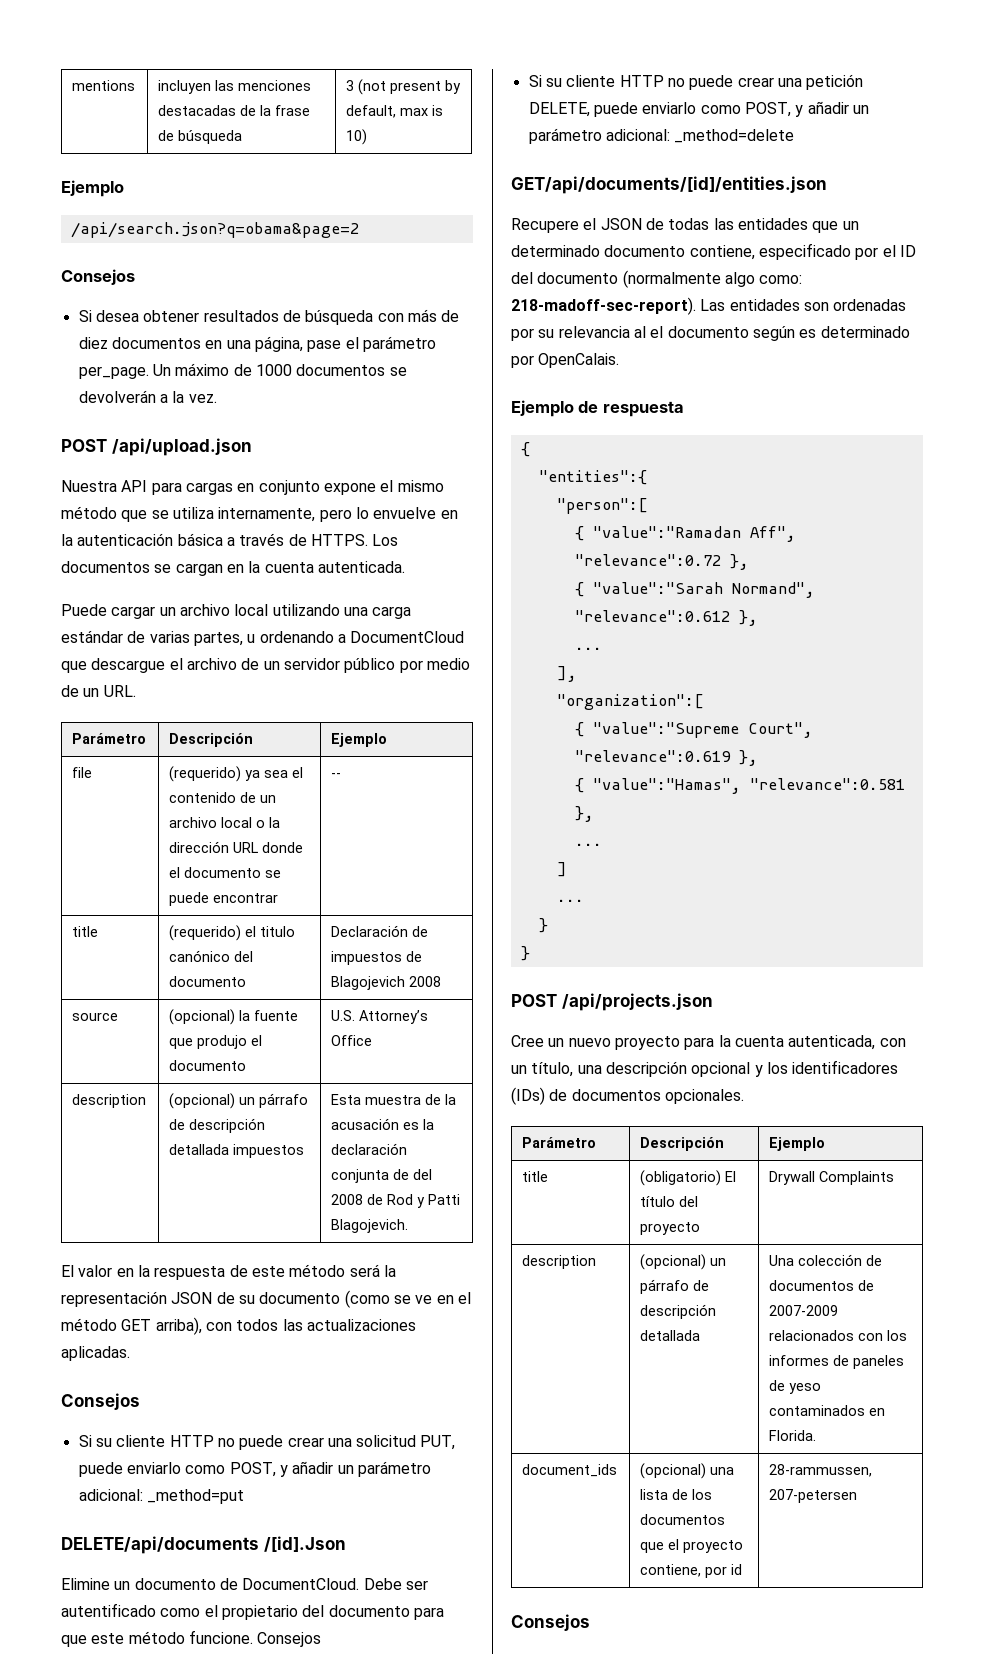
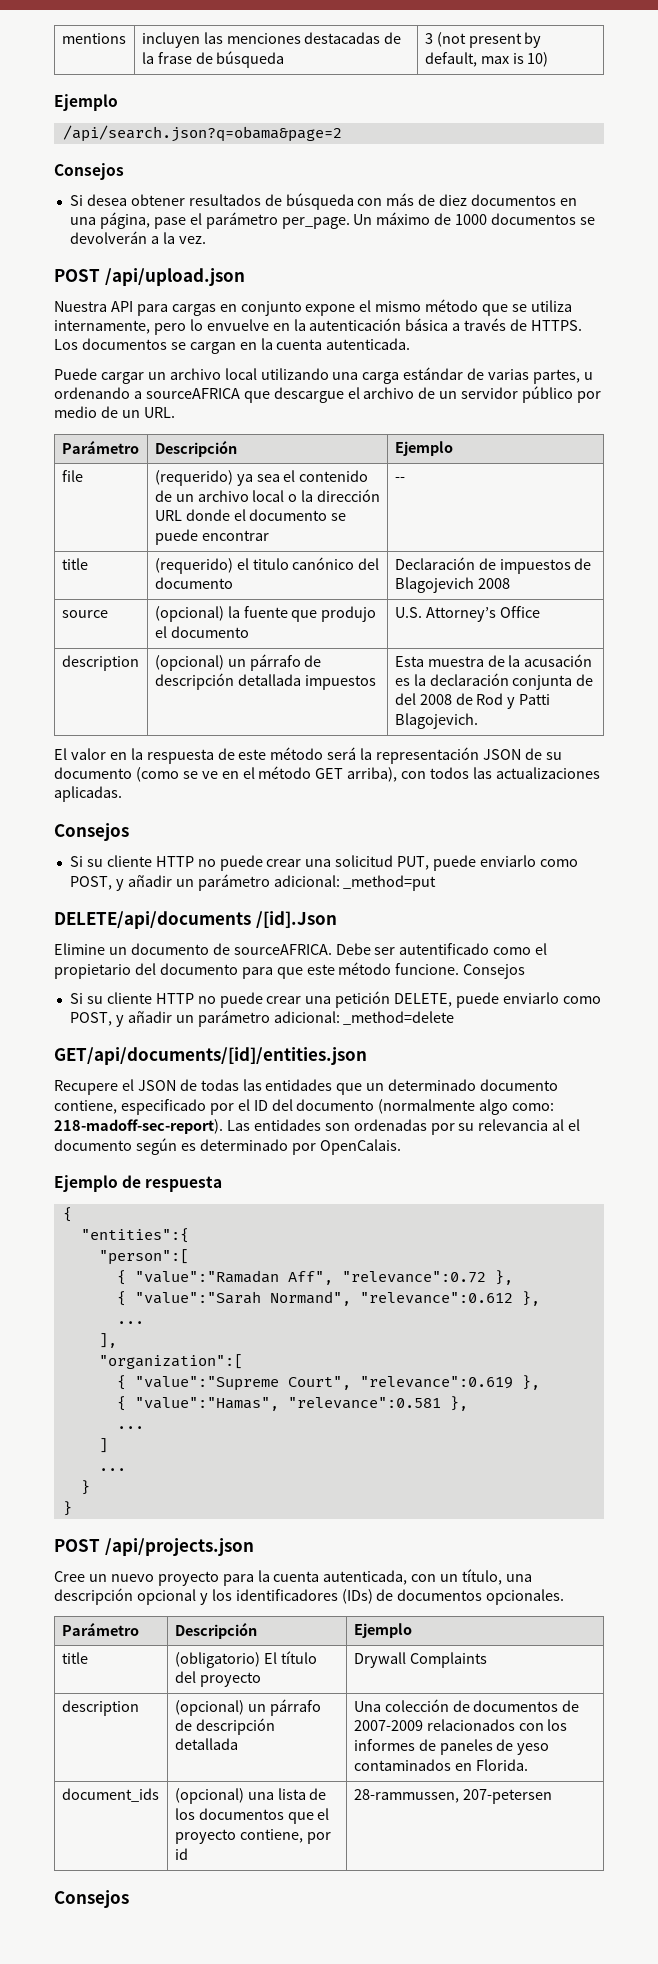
- Puede cargar un archivo local utilizando una carga estándar de varias partes, u ordenando a DocumentCloud que descargue el archivo de un servidor público por medio de un URL.
+ Puede cargar un archivo local utilizando una carga estándar de varias partes, u ordenando a sourceAFRICA que descargue el archivo de un servidor público por medio de un URL.
- Elimine un documento de DocumentCloud.
+ Elimine un documento de sourceAFRICA.

